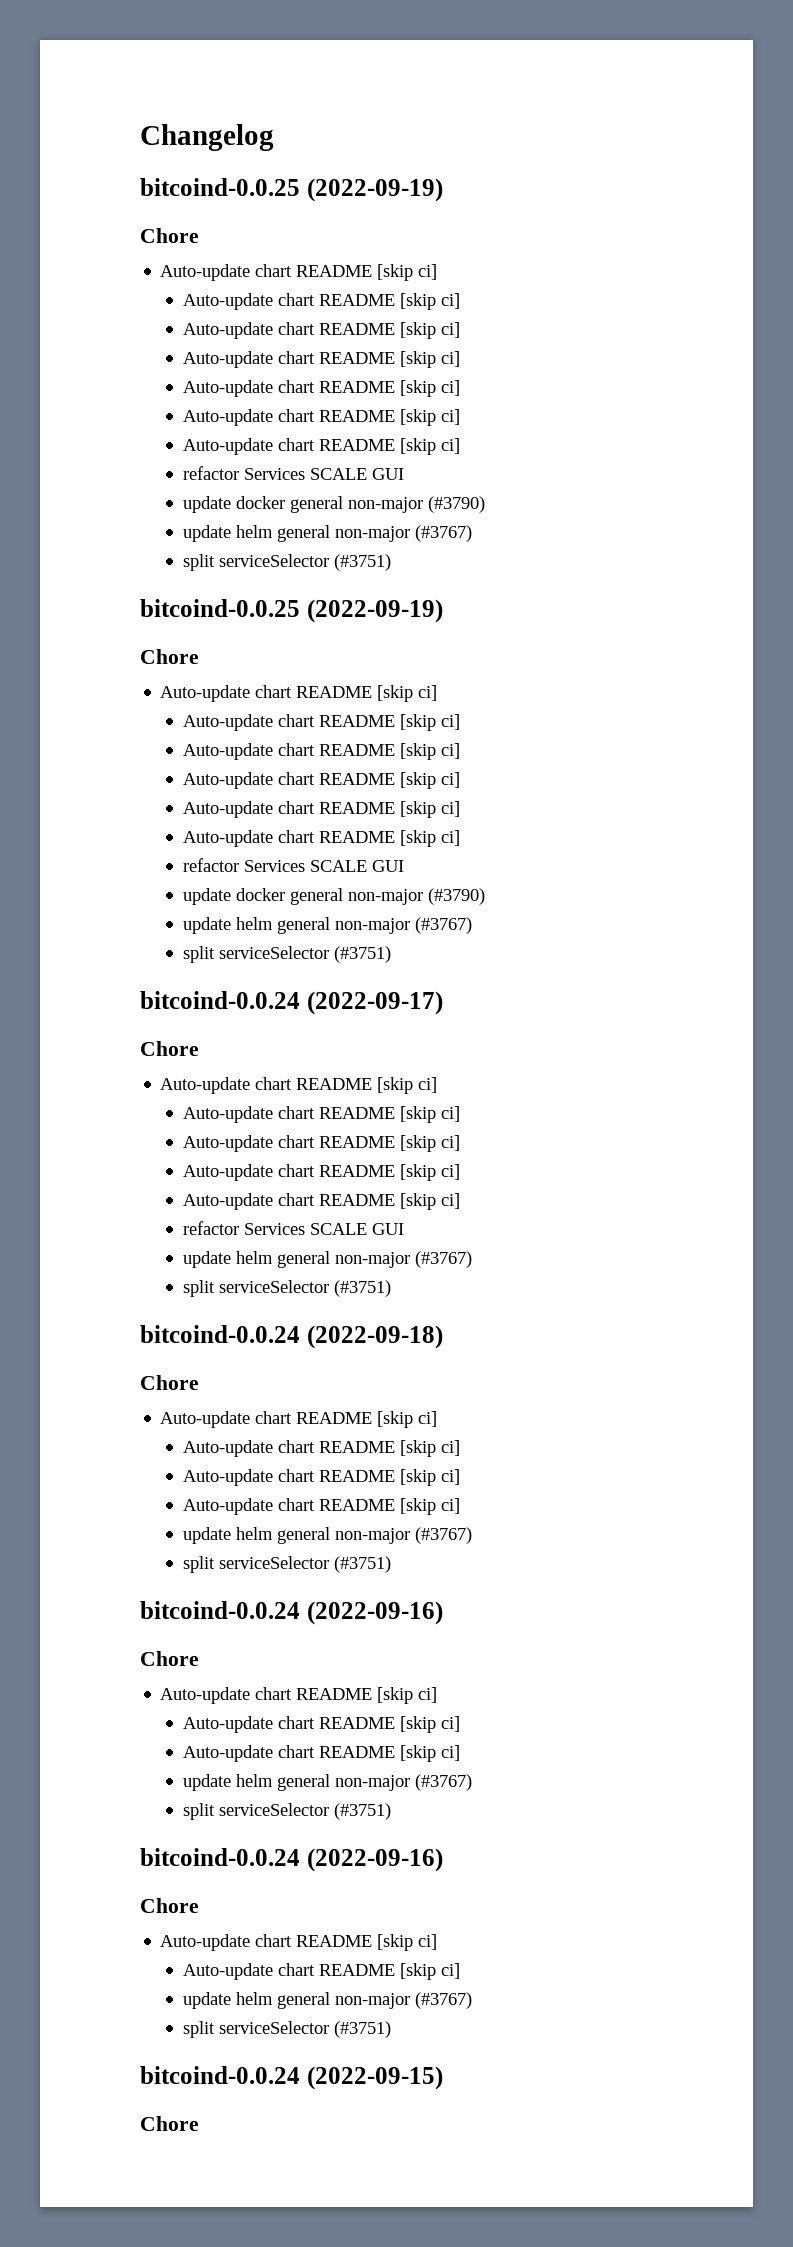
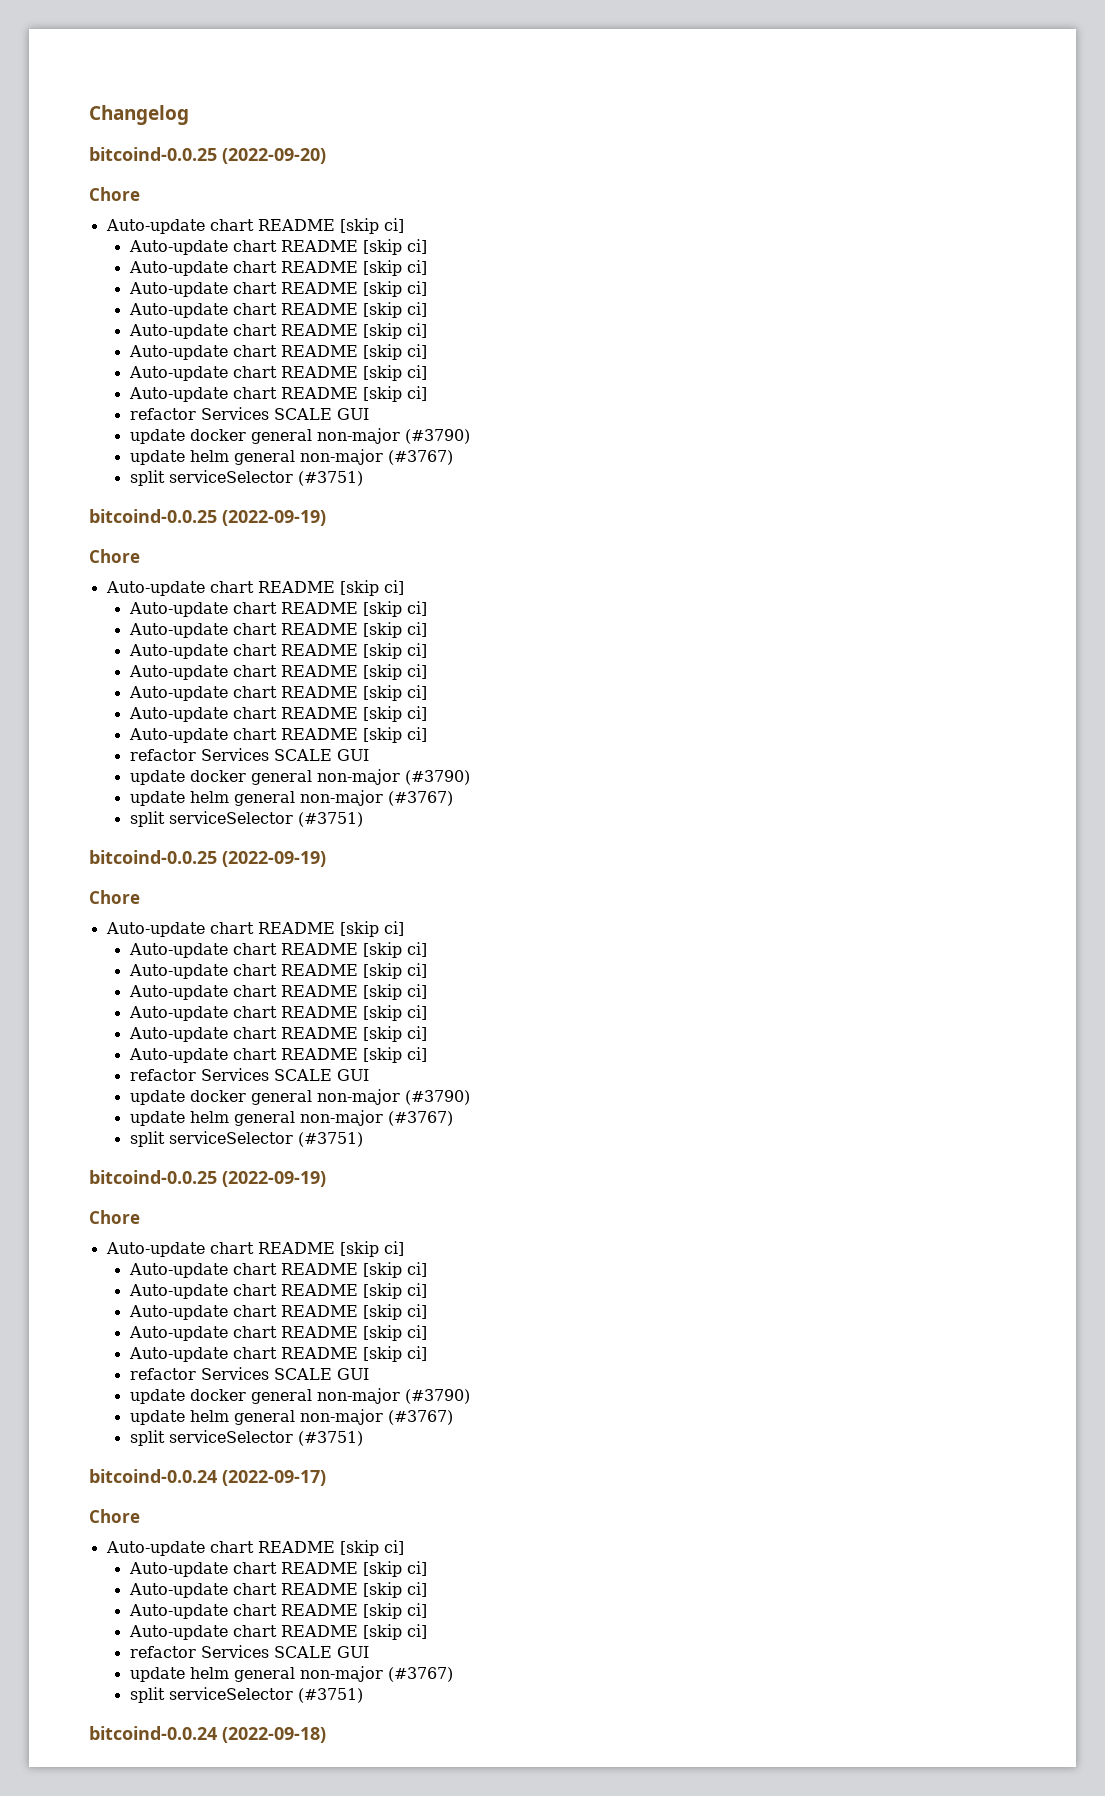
+ bitcoind-0.0.25 (2022-09-20)
+ Chore
+ Auto-update chart README [skip ci]
+ Auto-update chart README [skip ci]
+ Auto-update chart README [skip ci]
+ Auto-update chart README [skip ci]
+ Auto-update chart README [skip ci]
+ Auto-update chart README [skip ci]
+ Auto-update chart README [skip ci]
+ Auto-update chart README [skip ci]
+ Auto-update chart README [skip ci]
+ refactor Services SCALE GUI
+ update docker general non-major (#3790)
+ update helm general non-major (#3767)
+ split serviceSelector (#3751)
+ bitcoind-0.0.25 (2022-09-19)
+ Chore
+ Auto-update chart README [skip ci]
+ Auto-update chart README [skip ci]
+ Auto-update chart README [skip ci]
+ Auto-update chart README [skip ci]
+ Auto-update chart README [skip ci]
+ Auto-update chart README [skip ci]
+ Auto-update chart README [skip ci]
+ Auto-update chart README [skip ci]
+ refactor Services SCALE GUI
+ update docker general non-major (#3790)
+ update helm general non-major (#3767)
+ split serviceSelector (#3751)
  bitcoind-0.0.24 (2022-09-18)
- Chore
- Auto-update chart README [skip ci]
- Auto-update chart README [skip ci]
- Auto-update chart README [skip ci]
- Auto-update chart README [skip ci]
- update helm general non-major (#3767)
- split serviceSelector (#3751)
- bitcoind-0.0.24 (2022-09-16)
- Chore
- Auto-update chart README [skip ci]
- Auto-update chart README [skip ci]
- Auto-update chart README [skip ci]
- update helm general non-major (#3767)
- split serviceSelector (#3751)
- bitcoind-0.0.24 (2022-09-16)
- Chore
- Auto-update chart README [skip ci]
- Auto-update chart README [skip ci]
- update helm general non-major (#3767)
- split serviceSelector (#3751)
- bitcoind-0.0.24 (2022-09-15)
- Chore

